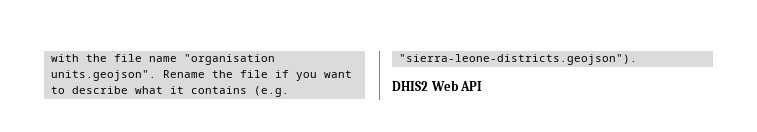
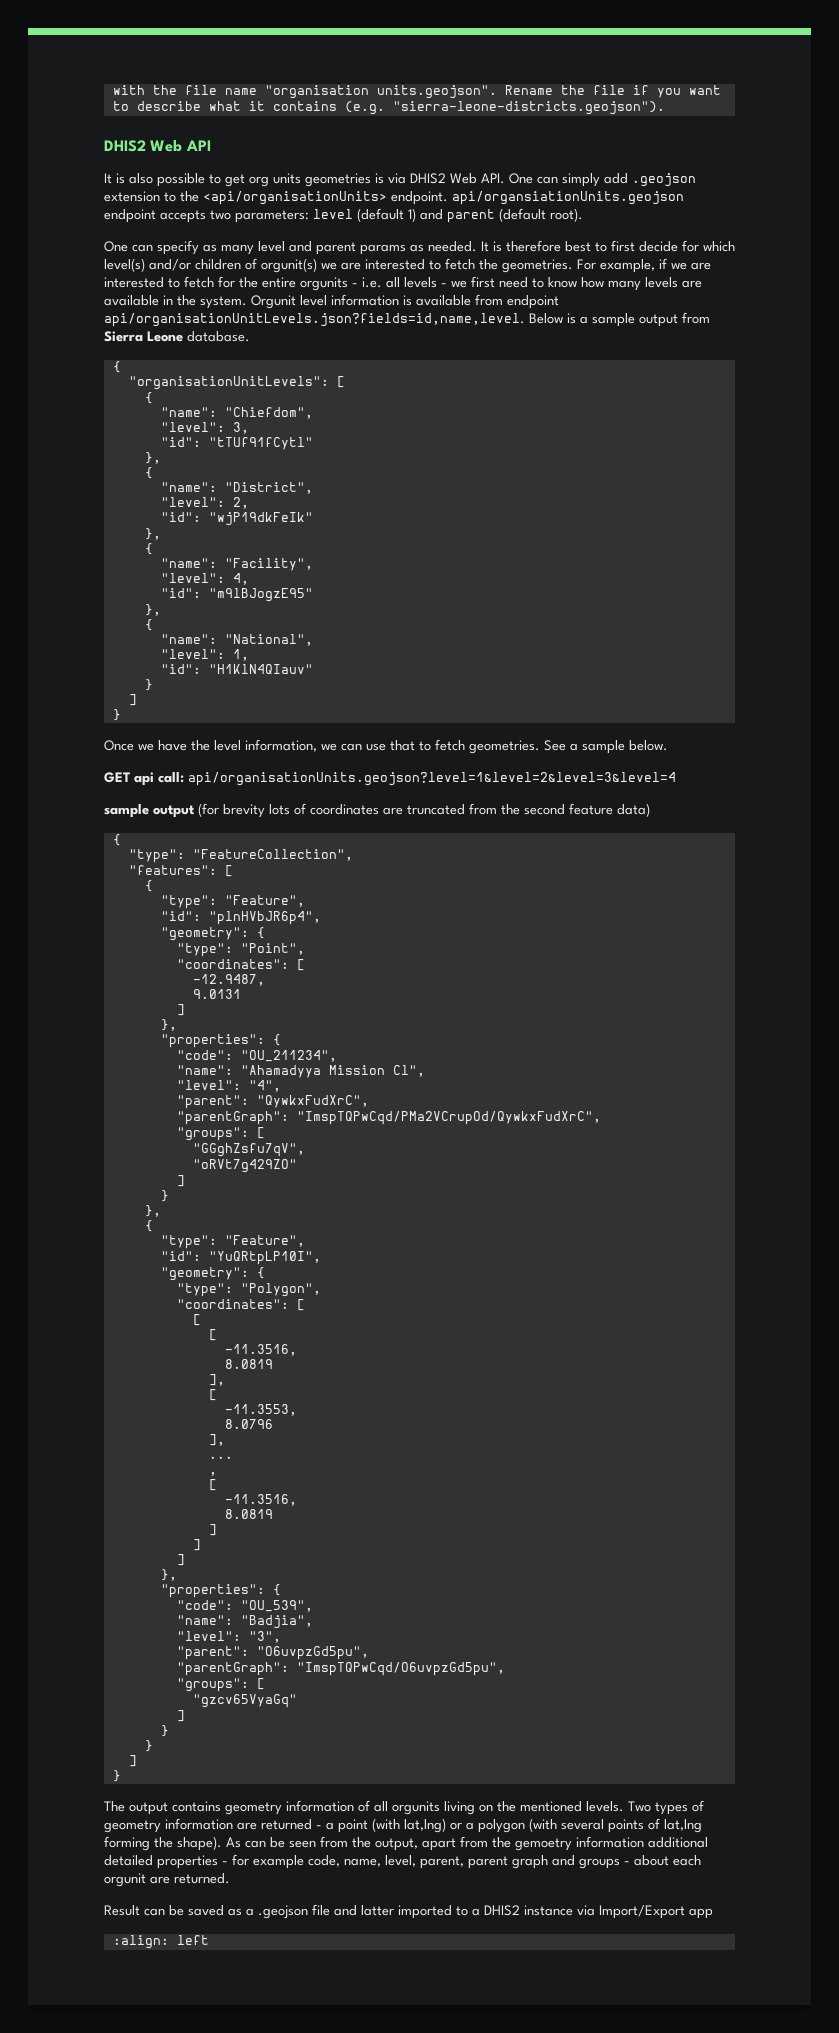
+ It is also possible to get org units geometries is via DHIS2 Web API. One can simply add .geojson extension to the <api/organisationUnits> endpoint. api/organsiationUnits.geojson endpoint accepts two parameters: level (default 1) and parent (default root).
+ One can specify as many level and parent params as needed. It is therefore best to first decide for which level(s) and/or children of orgunit(s) we are interested to fetch the geometries. For example, if we are interested to fetch for the entire orgunits - i.e. all levels - we first need to know how many levels are available in the system. Orgunit level information is available from endpoint api/organisationUnitLevels.json?fields=id,name,level. Below is a sample output from Sierra Leone database.
+ {
+ "organisationUnitLevels": [
+ {
+ "name": "Chiefdom",
+ "level": 3,
+ "id": "tTUf91fCytl"
+ },
+ {
+ "name": "District",
+ "level": 2,
+ "id": "wjP19dkFeIk"
+ },
+ {
+ "name": "Facility",
+ "level": 4,
+ "id": "m9lBJogzE95"
+ },
+ {
+ "name": "National",
+ "level": 1,
+ "id": "H1KlN4QIauv"
+ }
+ ]
+ }
+ Once we have the level information, we can use that to fetch geometries. See a sample below.
+ GET api call: api/organisationUnits.geojson?level=1&level=2&level=3&level=4
+ sample output (for brevity lots of coordinates are truncated from the second feature data)
+ {
+ "type": "FeatureCollection",
+ "features": [
+ {
+ "type": "Feature",
+ "id": "plnHVbJR6p4",
+ "geometry": {
+ "type": "Point",
+ "coordinates": [
+ -12.9487,
+ 9.0131
+ ]
+ },
+ "properties": {
+ "code": "OU_211234",
+ "name": "Ahamadyya Mission Cl",
+ "level": "4",
+ "parent": "QywkxFudXrC",
+ "parentGraph": "ImspTQPwCqd/PMa2VCrupOd/QywkxFudXrC",
+ "groups": [
+ "GGghZsfu7qV",
+ "oRVt7g429ZO"
+ ]
+ }
+ },
+ {
+ "type": "Feature",
+ "id": "YuQRtpLP10I",
+ "geometry": {
+ "type": "Polygon",
+ "coordinates": [
+ [
+ [
+ -11.3516,
+ 8.0819
+ ],
+ [
+ -11.3553,
+ 8.0796
+ ],
+ ...
+ ,
+ [
+ -11.3516,
+ 8.0819
+ ]
+ ]
+ ]
+ },
+ "properties": {
+ "code": "OU_539",
+ "name": "Badjia",
+ "level": "3",
+ "parent": "O6uvpzGd5pu",
+ "parentGraph": "ImspTQPwCqd/O6uvpzGd5pu",
+ "groups": [
+ "gzcv65VyaGq"
+ ]
+ }
+ }
+ ]
+ }
+ The output contains geometry information of all orgunits living on the mentioned levels. Two types of geometry information are returned - a point (with lat,lng) or a polygon (with several points of lat,lng forming the shape). As can be seen from the output, apart from the gemoetry information additional detailed properties - for example code, name, level, parent, parent graph and groups - about each orgunit are returned.
+ Result can be saved as a .geojson file and latter imported to a DHIS2 instance via Import/Export app
+ :align: left

